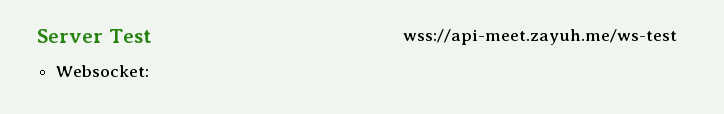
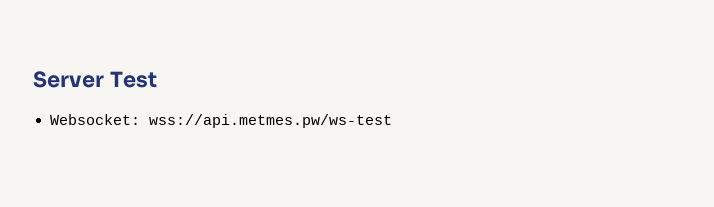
- Websocket: wss://api-meet.zayuh.me/ws-test
+ Websocket: wss://api.metmes.pw/ws-test

